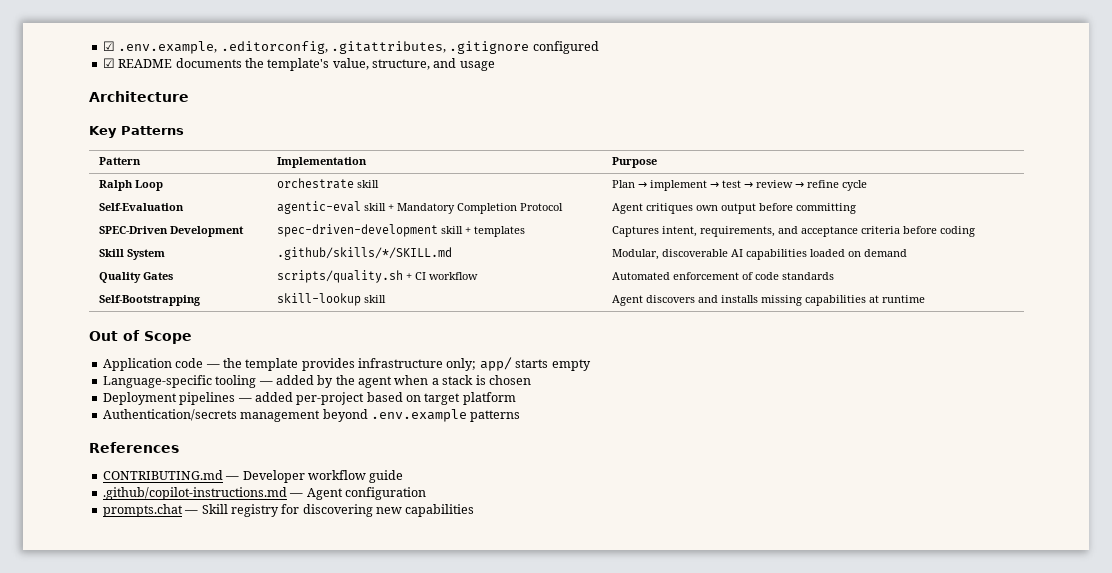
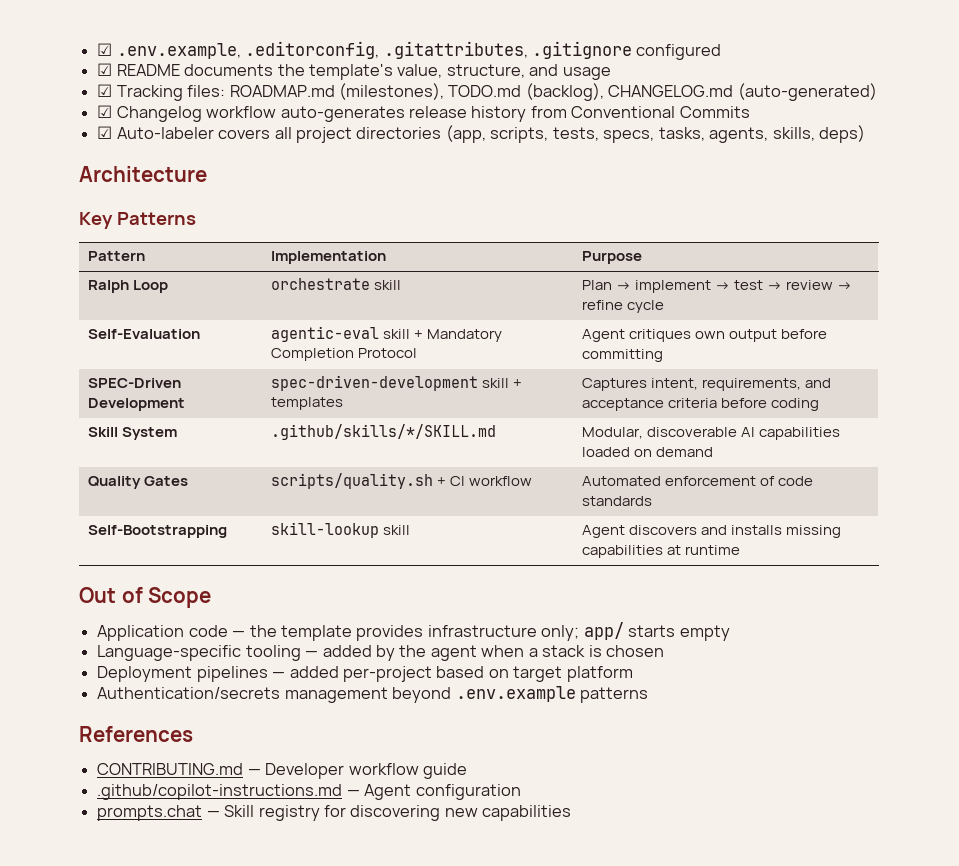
+ ☑ Tracking files: ROADMAP.md (milestones), TODO.md (backlog), CHANGELOG.md (auto-generated)
+ ☑ Changelog workflow auto-generates release history from Conventional Commits
+ ☑ Auto-labeler covers all project directories (app, scripts, tests, specs, tasks, agents, skills, deps)

